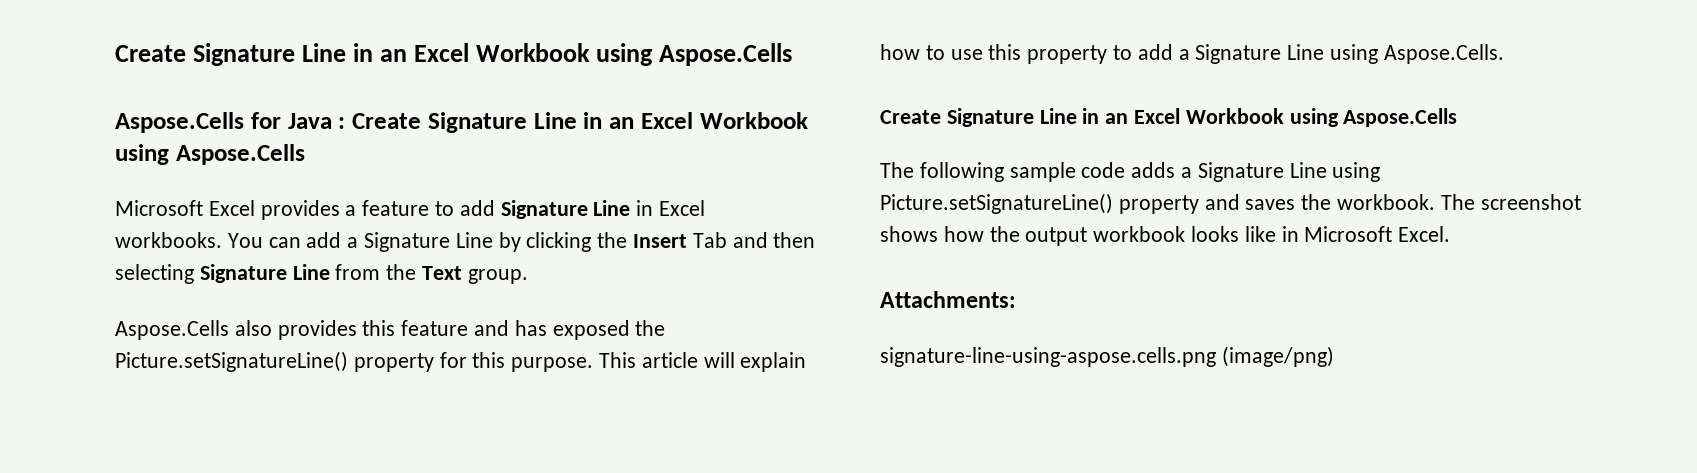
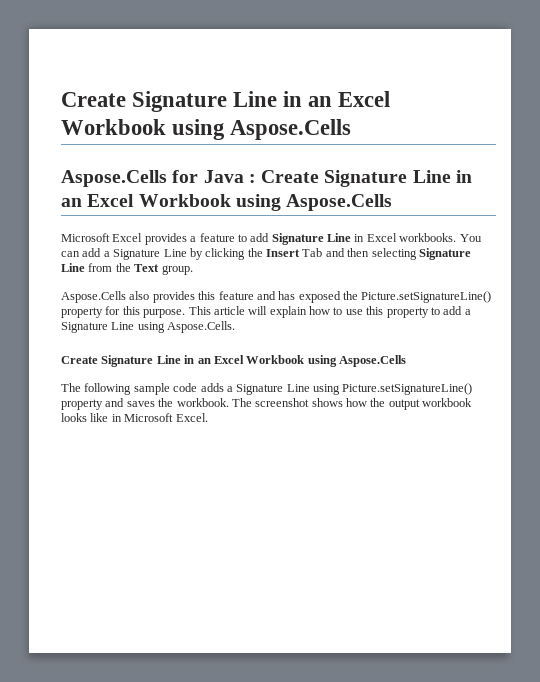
- Attachments:
- signature-line-using-aspose.cells.png (image/png)

